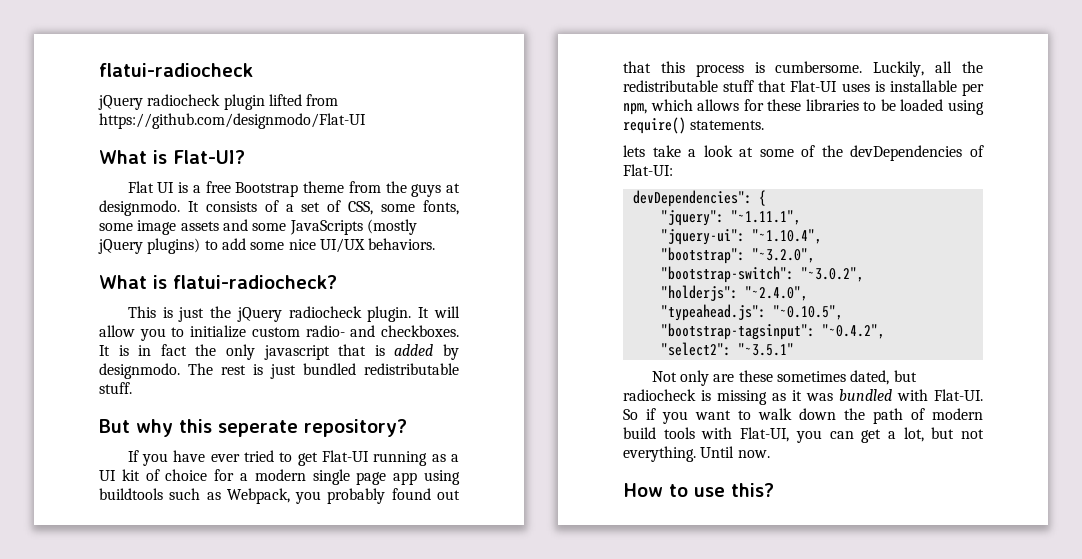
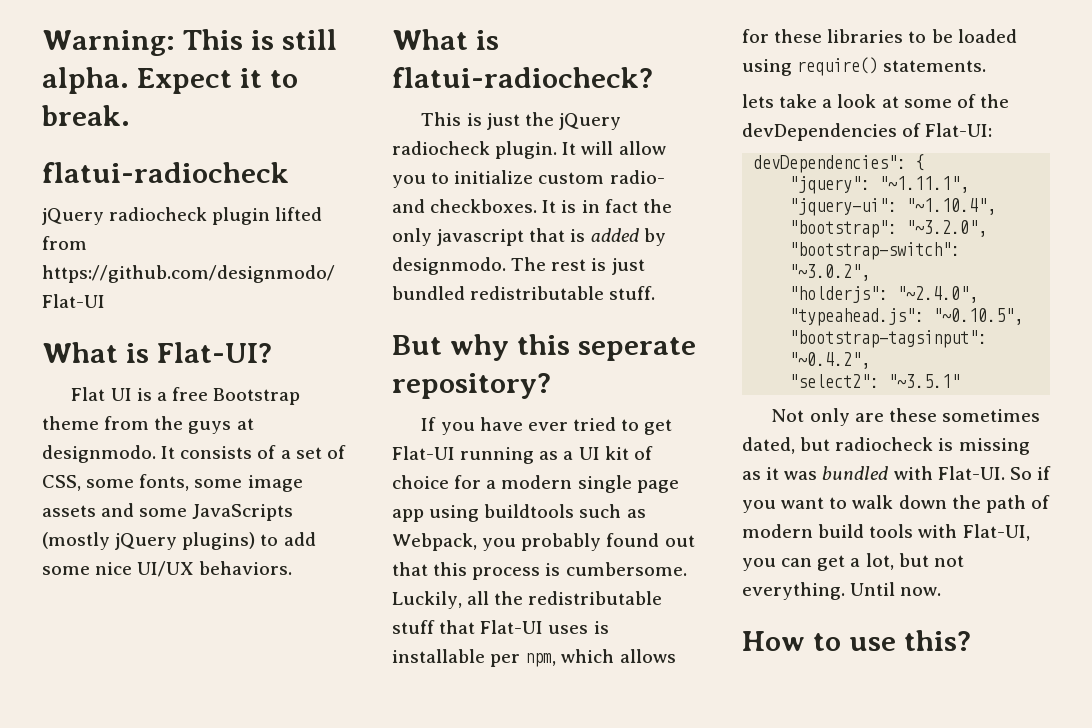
+ Warning: This is still alpha. Expect it to break.

